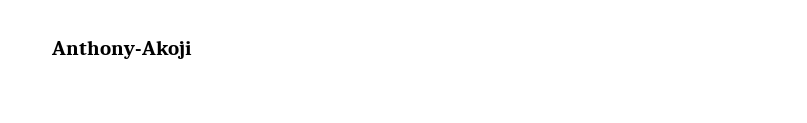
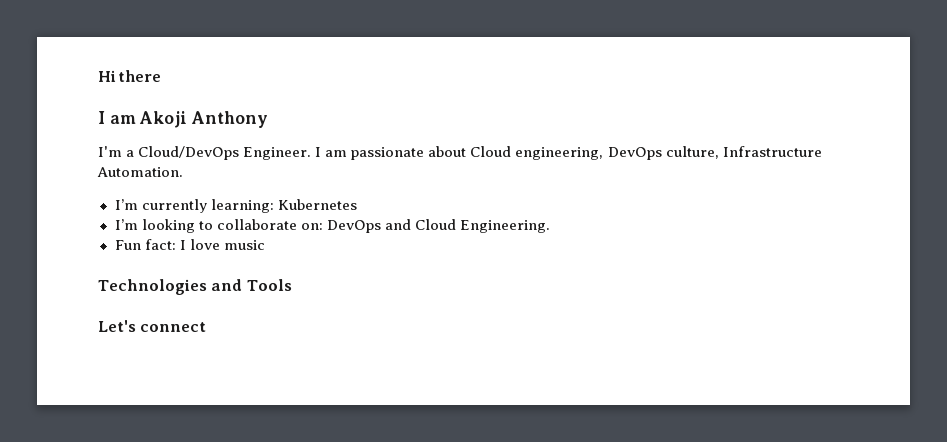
- Anthony-Akoji
+ Hi there
+ I am Akoji Anthony
+ I'm a Cloud/DevOps Engineer. I am passionate about Cloud engineering, DevOps culture, Infrastructure Automation.
+ I’m currently learning: Kubernetes
+ I’m looking to collaborate on: DevOps and Cloud Engineering.
+ Fun fact: I love music
+ Technologies and Tools
+ Let's connect

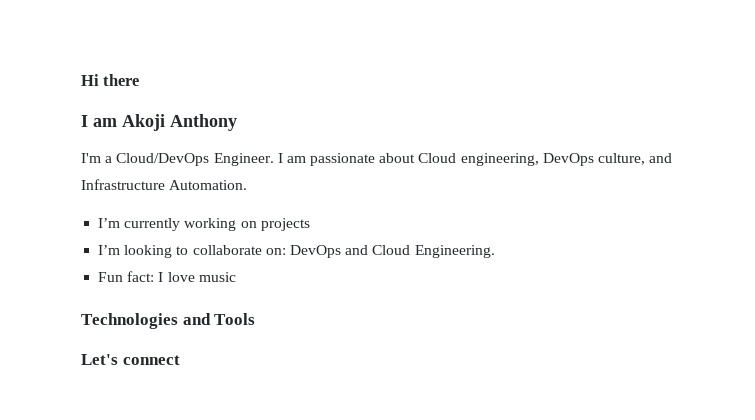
- I am passionate about Cloud engineering, DevOps culture, Infrastructure Automation.
+ I am passionate about Cloud engineering, DevOps culture, and Infrastructure Automation.
- I’m currently learning: Kubernetes
+ I’m currently working on projects

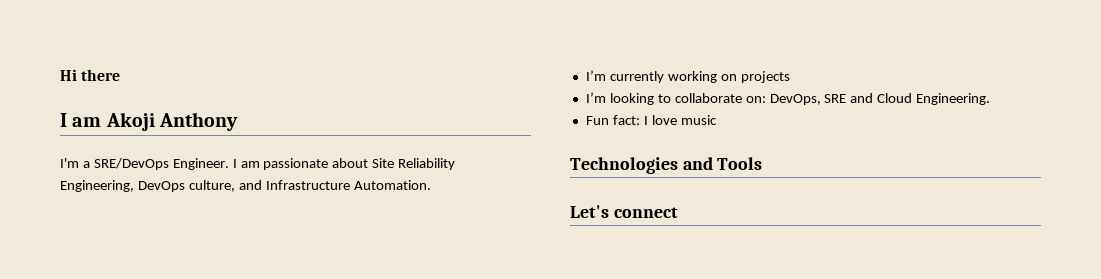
- I'm a Cloud/DevOps Engineer.
+ I'm a SRE/DevOps Engineer.
- I am passionate about Cloud engineering, DevOps culture, and Infrastructure Automation.
+ I am passionate about Site Reliability Engineering, DevOps culture, and Infrastructure Automation.
- I’m looking to collaborate on: DevOps and Cloud Engineering.
+ I’m looking to collaborate on: DevOps, SRE and Cloud Engineering.

